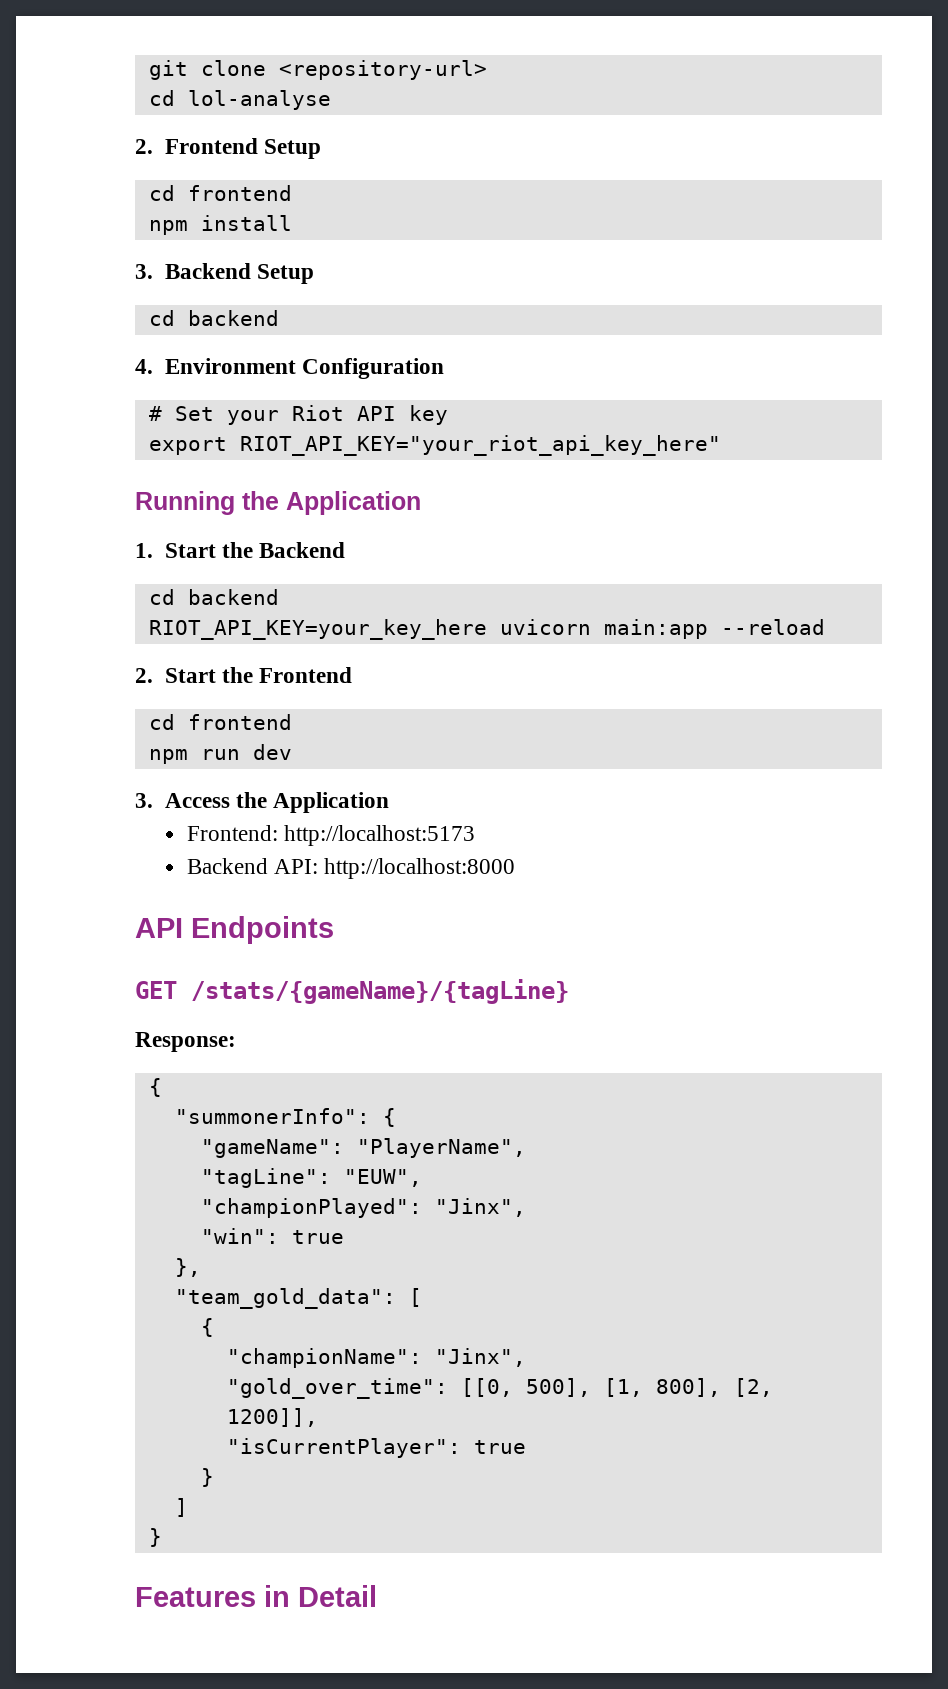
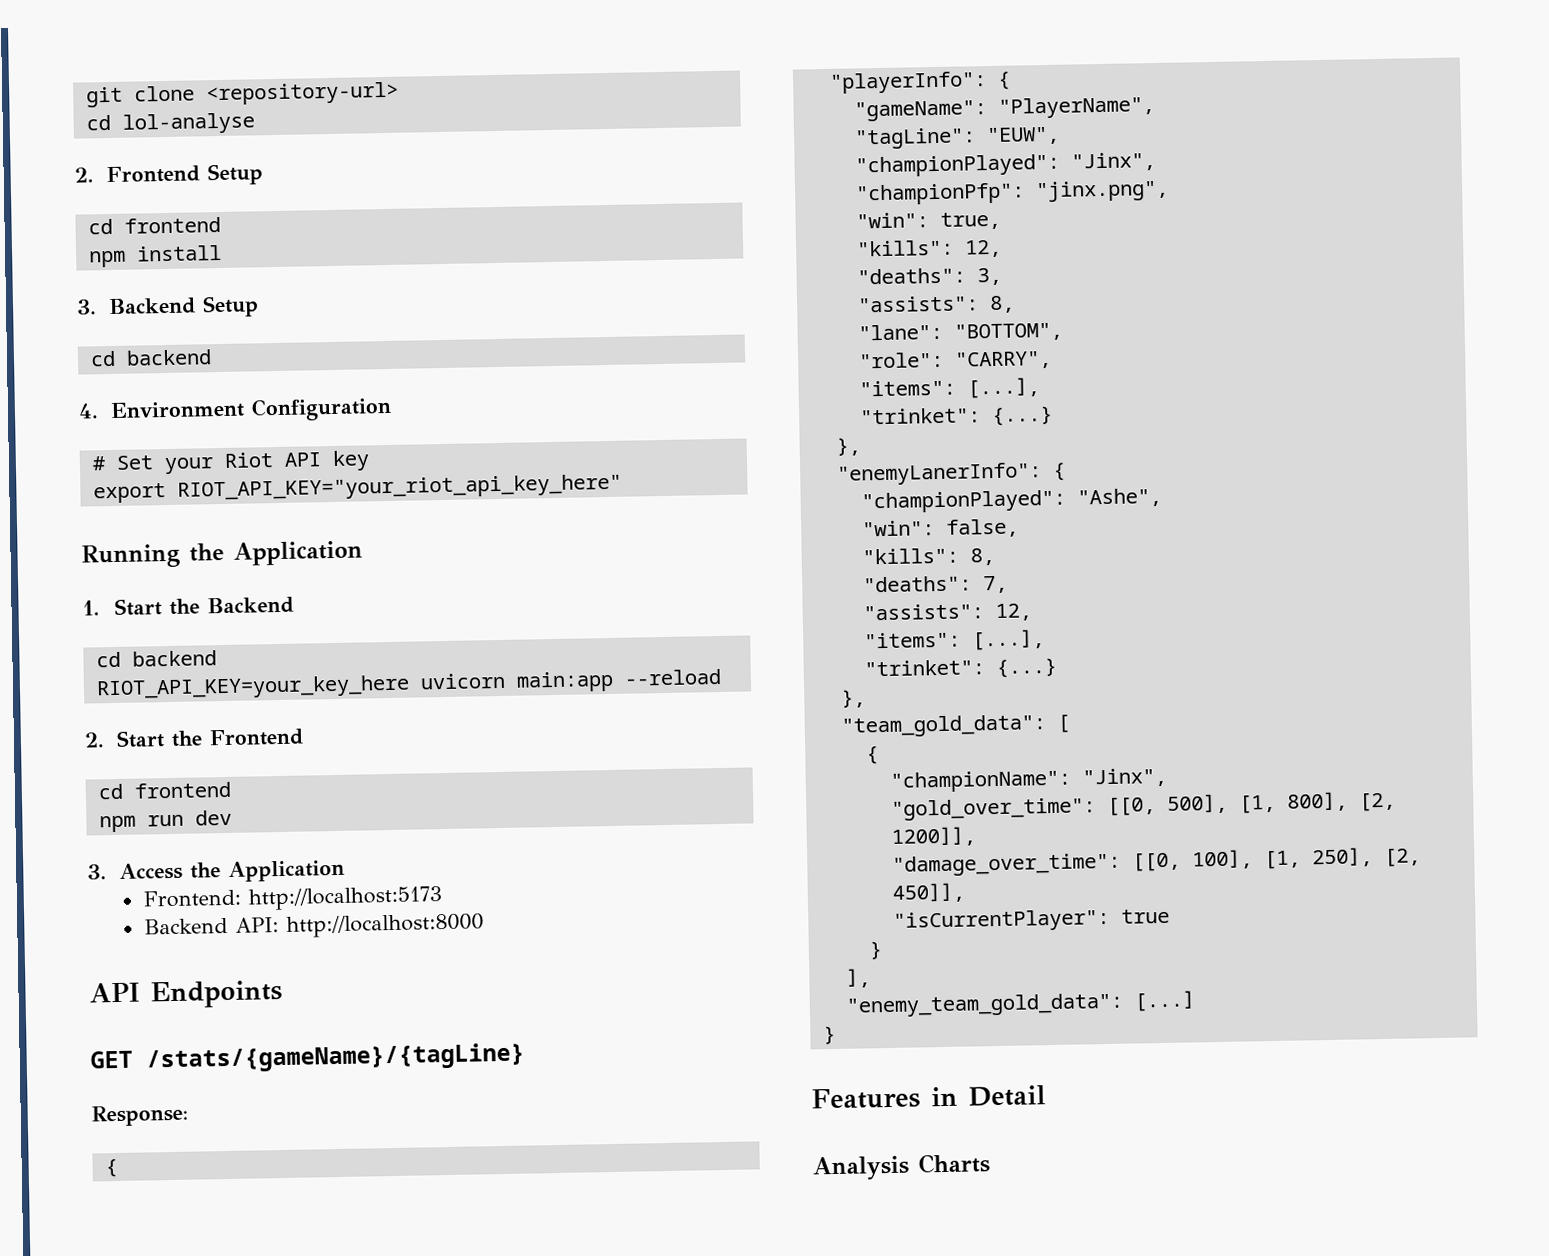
- "summonerInfo": {
+ "playerInfo": {
- "win": true
+ "championPfp": "jinx.png",
+ "win": true,
+ "kills": 12,
+ "deaths": 3,
+ "assists": 8,
+ "lane": "BOTTOM",
+ "role": "CARRY",
+ "items": [...],
+ "trinket": {...}
+ },
+ "enemyLanerInfo": {
+ "championPlayed": "Ashe",
+ "win": false,
+ "kills": 8,
+ "deaths": 7,
+ "assists": 12,
+ "items": [...],
+ "trinket": {...}
+ "damage_over_time": [[0, 100], [1, 250], [2, 450]],
- ]
+ ],
+ "enemy_team_gold_data": [...]
+ Analysis Charts

